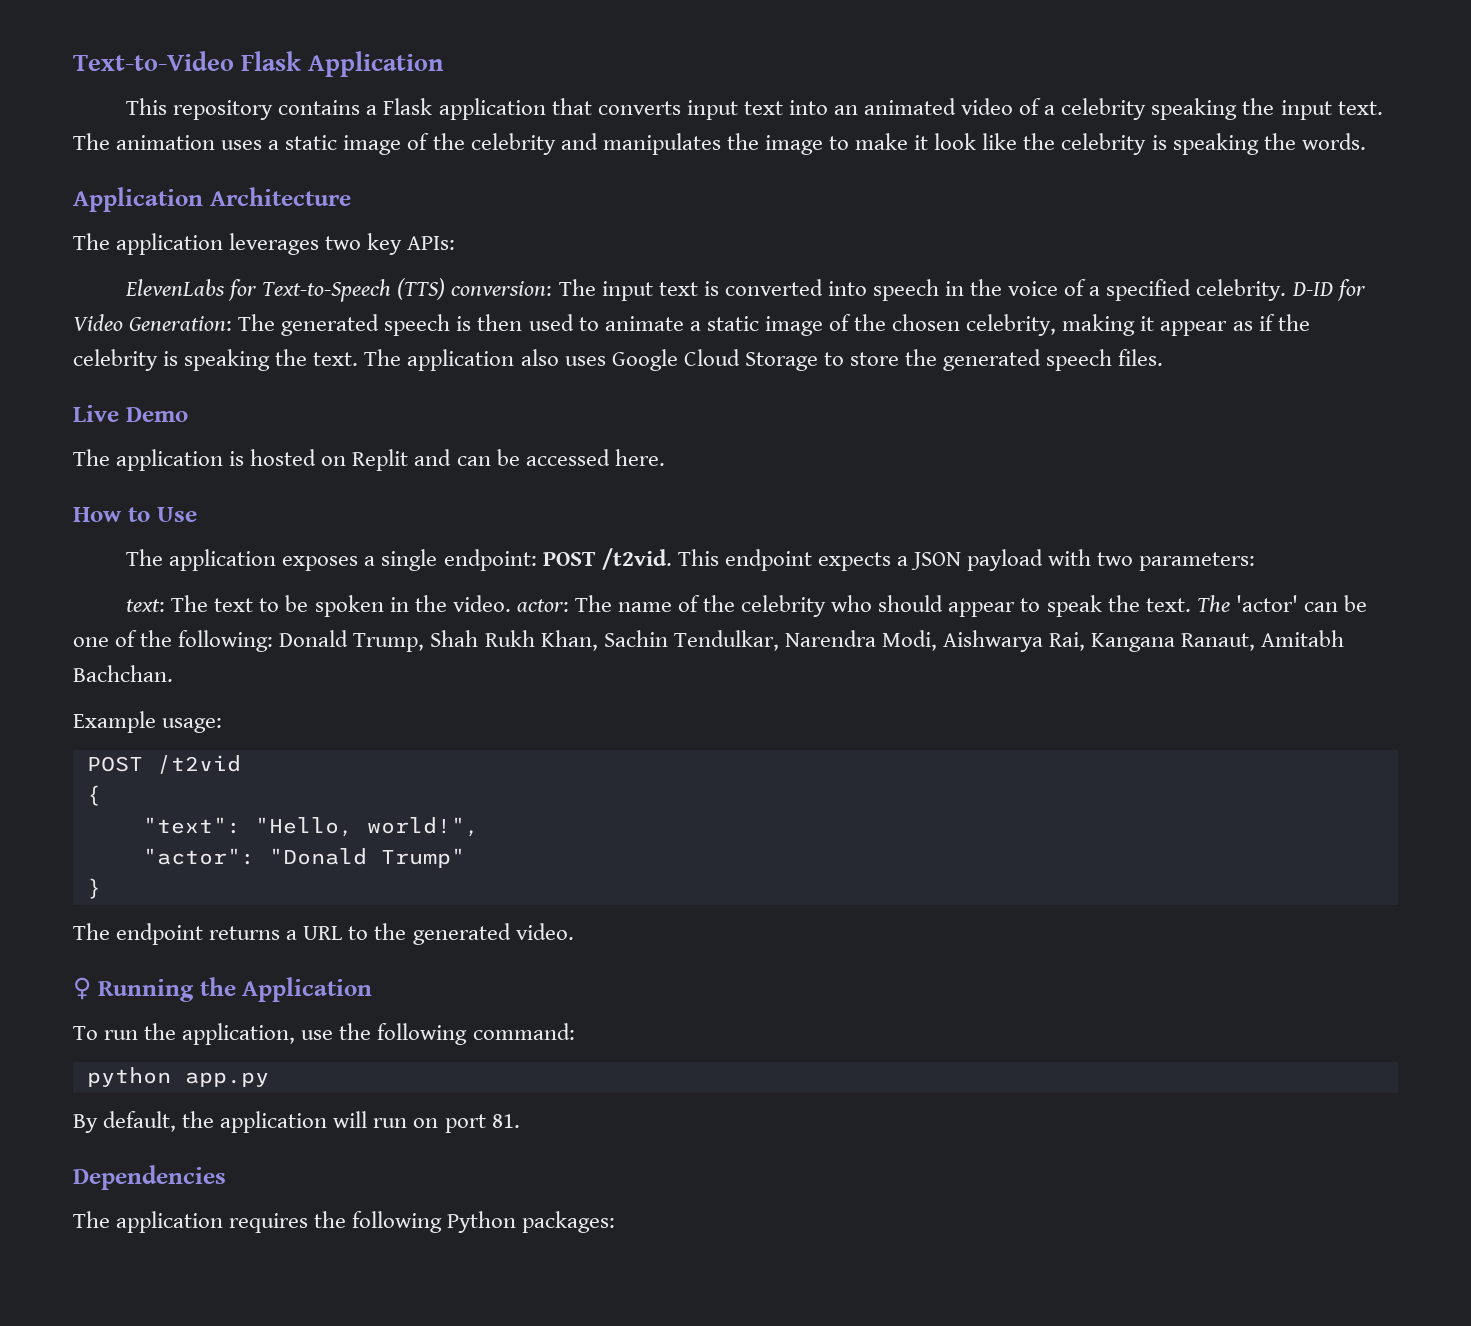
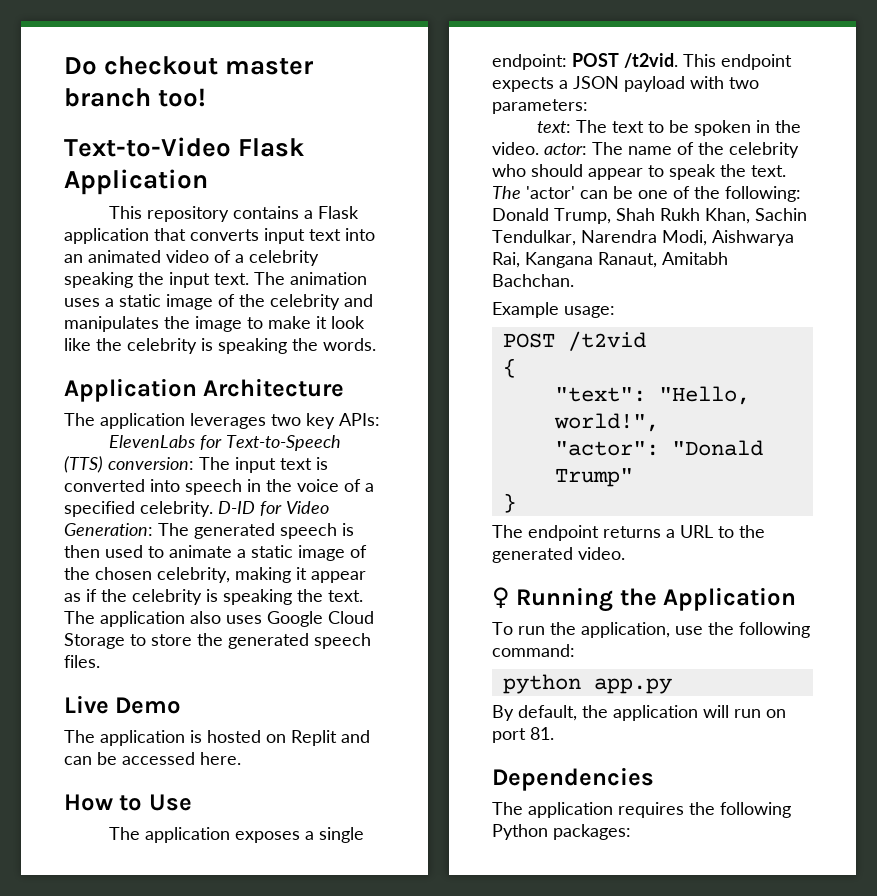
+ Do checkout master branch too!

